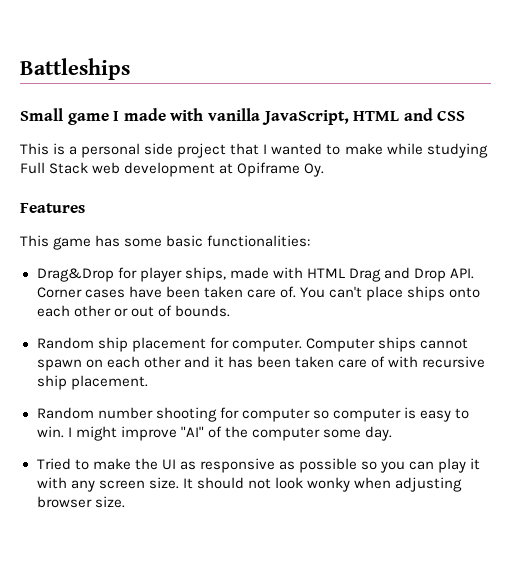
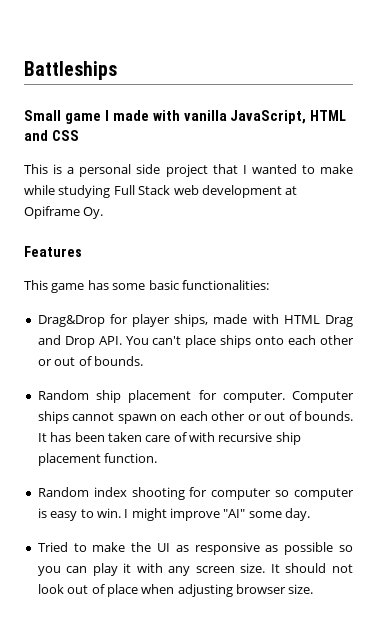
- Drag&Drop for player ships, made with HTML Drag and Drop API. Corner cases have been taken care of. You can't place ships onto each other or out of bounds.
+ Drag&Drop for player ships, made with HTML Drag and Drop API. You can't place ships onto each other or out of bounds.
- Computer ships cannot spawn on each other and it has been taken care of with recursive ship placement.
- Random number shooting for computer so computer is easy to win.
+ Computer ships cannot spawn on each other or out of bounds. It has been taken care of with recursive ship placement function.
+ Random index shooting for computer so computer is easy to win.
- I might improve "AI" of the computer some day.
+ I might improve "AI" some day.
- It should not look wonky when adjusting browser size.
+ It should not look out of place when adjusting browser size.

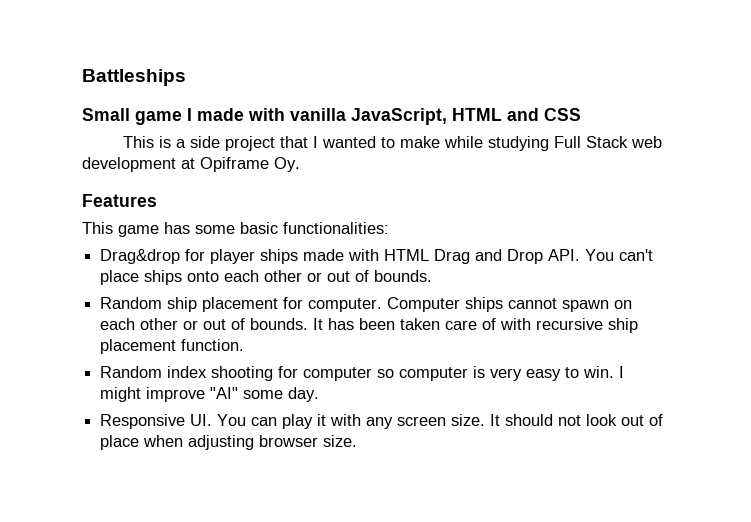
- This is a personal side project that I wanted to make while studying Full Stack web development at Opiframe Oy.
+ This is a side project that I wanted to make while studying Full Stack web development at Opiframe Oy.
- Drag&Drop for player ships, made with HTML Drag and Drop API. You can't place ships onto each other or out of bounds.
+ Drag&drop for player ships made with HTML Drag and Drop API. You can't place ships onto each other or out of bounds.
- Random index shooting for computer so computer is easy to win.
+ Random index shooting for computer so computer is very easy to win.
- Tried to make the UI as responsive as possible so you can play it with any screen size.
+ Responsive UI. You can play it with any screen size.

